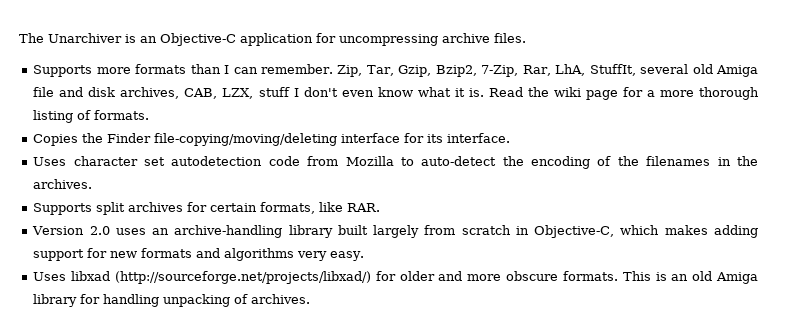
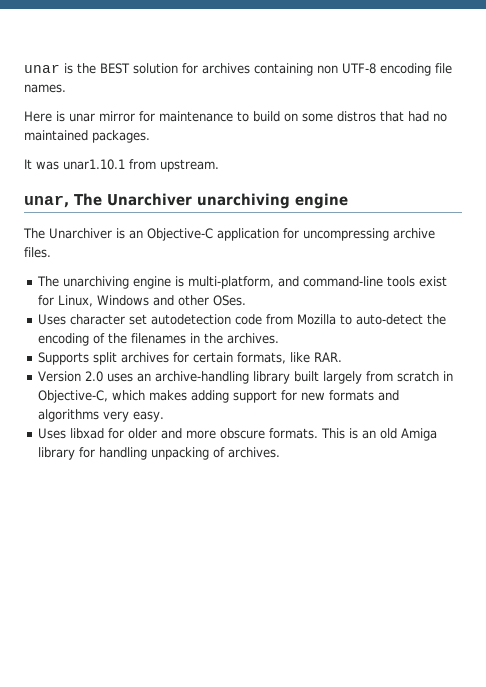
+ unar is the BEST solution for archives containing non UTF-8 encoding file names.
+ Here is unar mirror for maintenance to build on some distros that had no maintained packages.
+ It was unar1.10.1 from upstream.
+ unar, The Unarchiver unarchiving engine
- Supports more formats than I can remember. Zip, Tar, Gzip, Bzip2, 7-Zip, Rar, LhA, StuffIt, several old Amiga file and disk archives, CAB, LZX, stuff I don't even know what it is. Read the wiki page for a more thorough listing of formats.
- Copies the Finder file-copying/moving/deleting interface for its interface.
+ The unarchiving engine is multi-platform, and command-line tools exist for Linux, Windows and other OSes.
- Uses libxad (http://sourceforge.net/projects/libxad/) for older and more obscure formats.
+ Uses libxad for older and more obscure formats.

